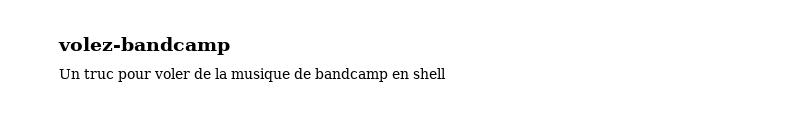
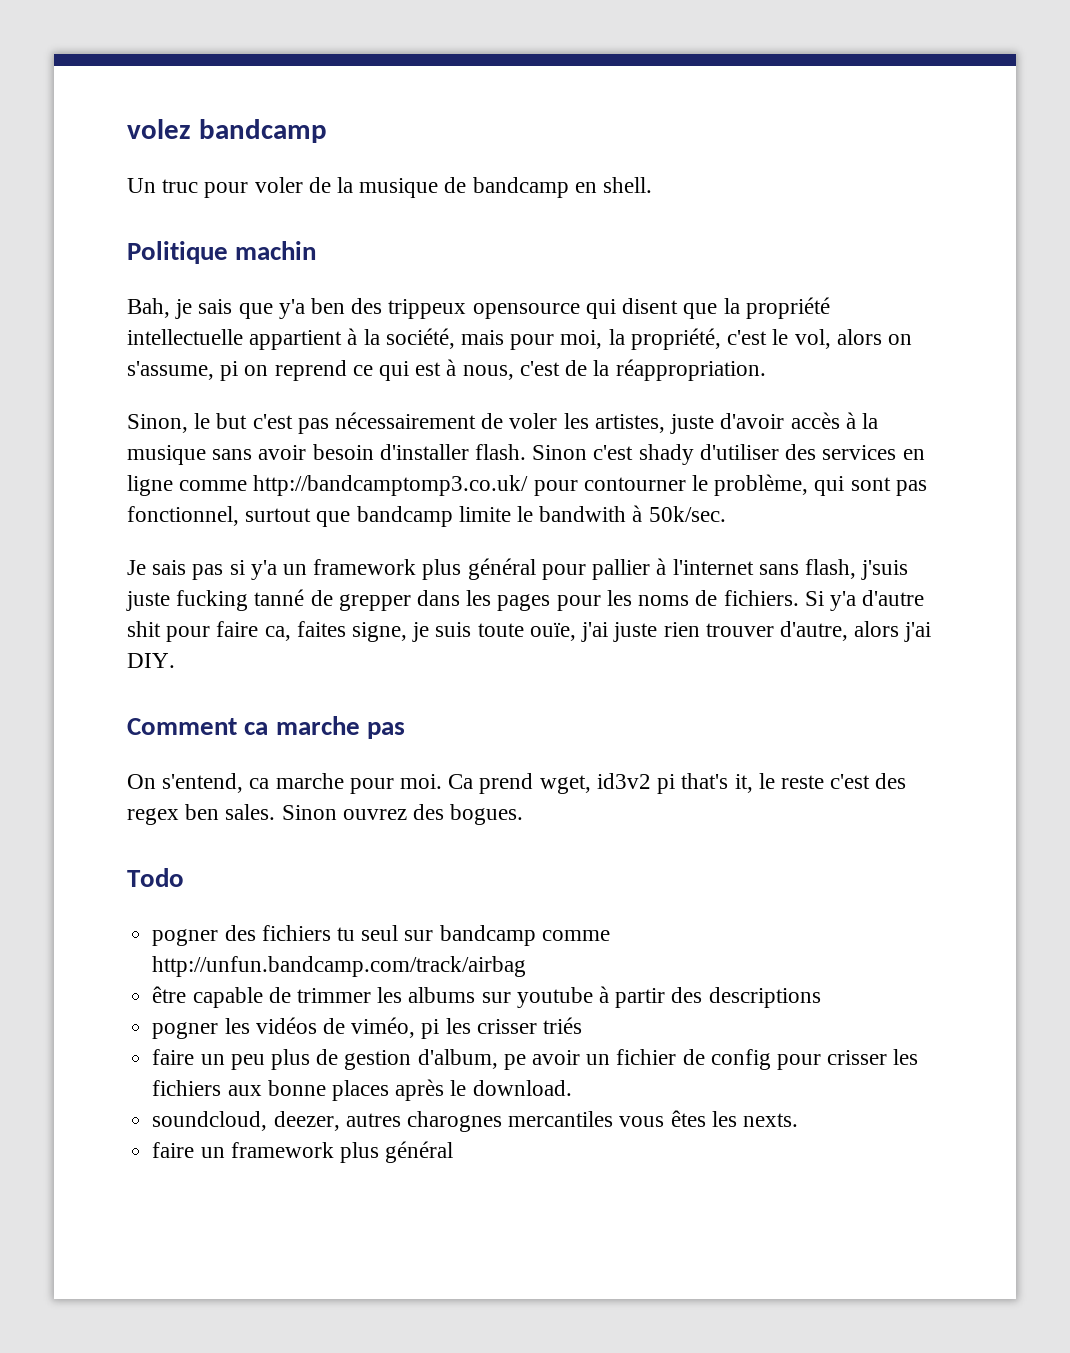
- volez-bandcamp
+ volez bandcamp
- Un truc pour voler de la musique de bandcamp en shell
+ Un truc pour voler de la musique de bandcamp en shell.
+ Politique machin
+ Bah, je sais que y'a ben des trippeux opensource qui disent que la propriété intellectuelle appartient à la société, mais pour moi, la propriété, c'est le vol, alors on s'assume, pi on reprend ce qui est à nous, c'est de la réappropriation.
+ Sinon, le but c'est pas nécessairement de voler les artistes, juste d'avoir accès à la musique sans avoir besoin d'installer flash. Sinon c'est shady d'utiliser des services en ligne comme http://bandcamptomp3.co.uk/ pour contourner le problème, qui sont pas fonctionnel, surtout que bandcamp limite le bandwith à 50k/sec.
+ Je sais pas si y'a un framework plus général pour pallier à l'internet sans flash, j'suis juste fucking tanné de grepper dans les pages pour les noms de fichiers. Si y'a d'autre shit pour faire ca, faites signe, je suis toute ouïe, j'ai juste rien trouver d'autre, alors j'ai DIY.
+ Comment ca marche pas
+ On s'entend, ca marche pour moi. Ca prend wget, id3v2 pi that's it, le reste c'est des regex ben sales. Sinon ouvrez des bogues.
+ Todo
+ pogner des fichiers tu seul sur bandcamp comme http://unfun.bandcamp.com/track/airbag
+ être capable de trimmer les albums sur youtube à partir des descriptions
+ pogner les vidéos de viméo, pi les crisser triés
+ faire un peu plus de gestion d'album, pe avoir un fichier de config pour crisser les fichiers aux bonne places après le download.
+ soundcloud, deezer, autres charognes mercantiles vous êtes les nexts.
+ faire un framework plus général

